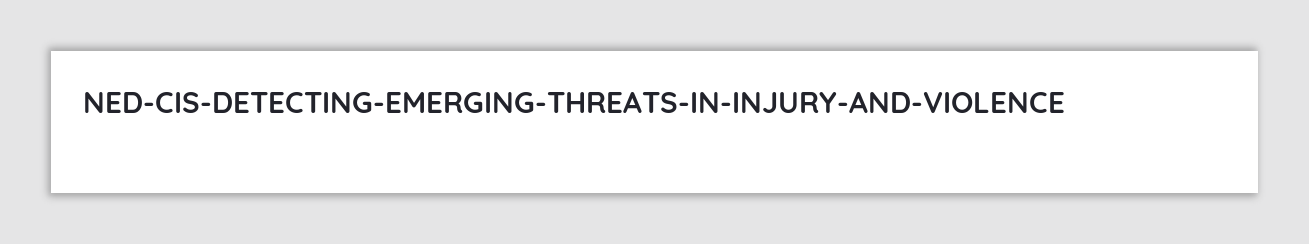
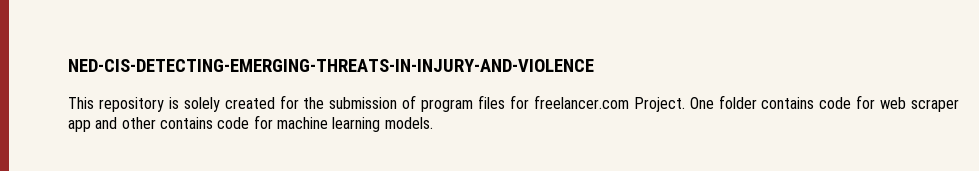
+ This repository is solely created for the submission of program files for freelancer.com Project. One folder contains code for web scraper app and other contains code for machine learning models.

